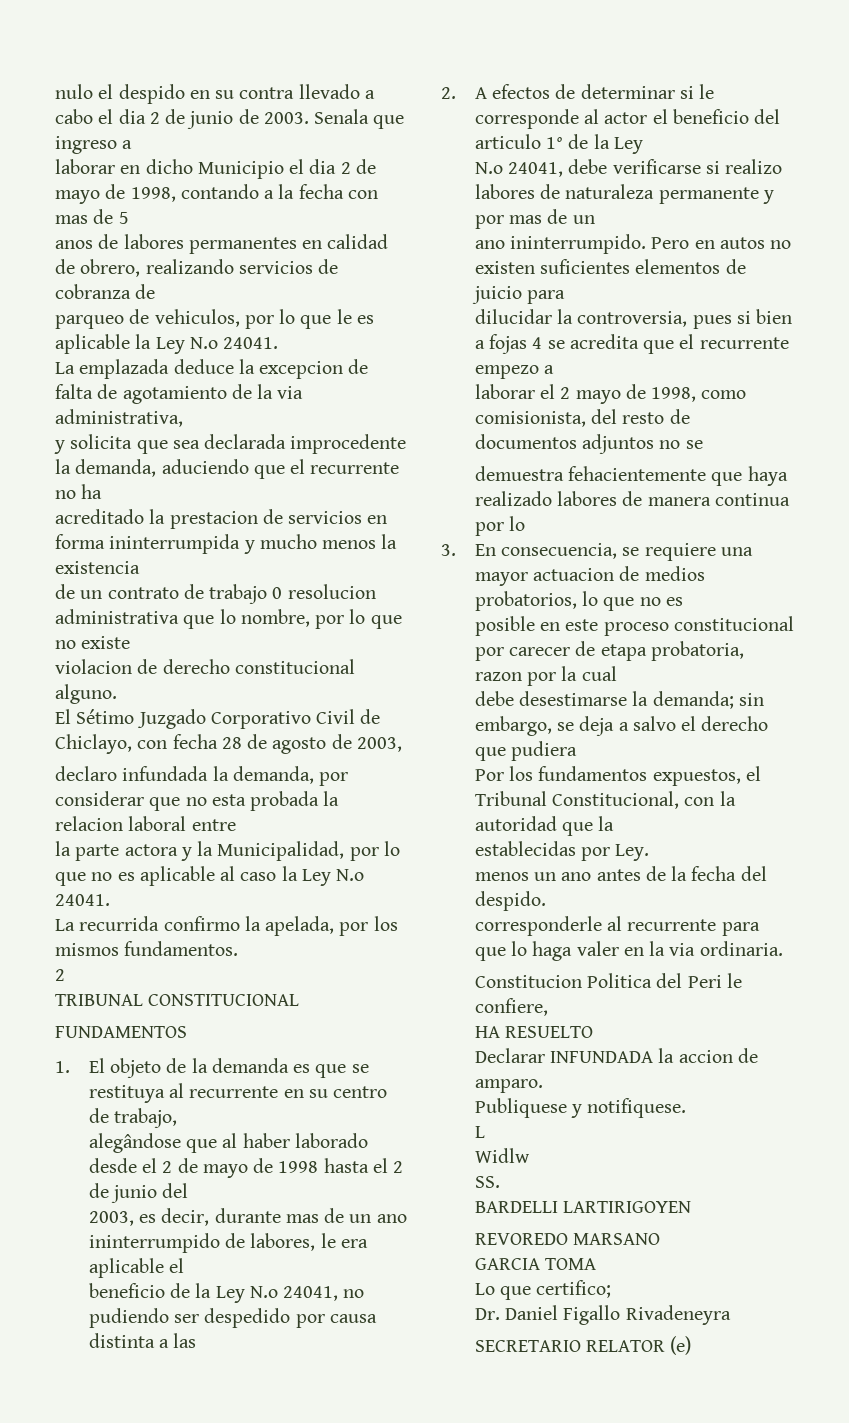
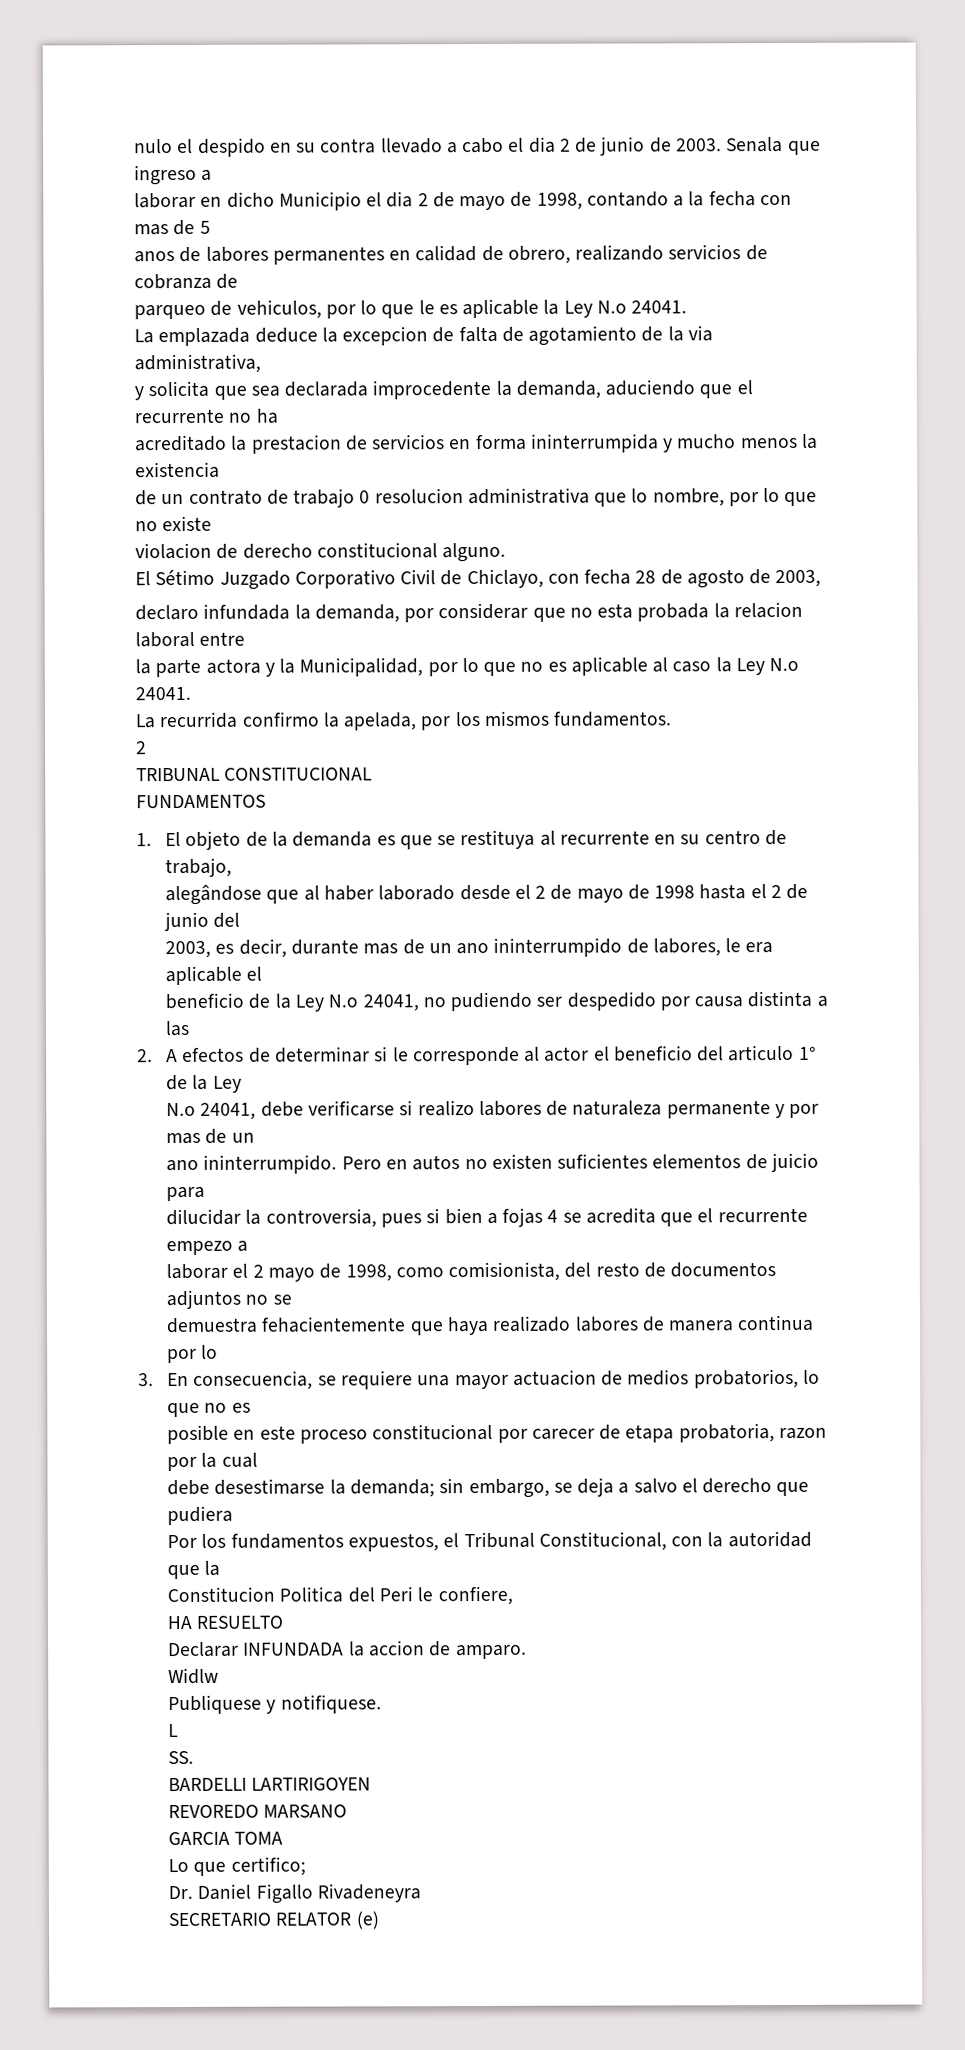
- establecidas por Ley.
- menos un ano antes de la fecha del despido.
- corresponderle al recurrente para que lo haga valer en la via ordinaria.
+ Widlw
- Widlw

